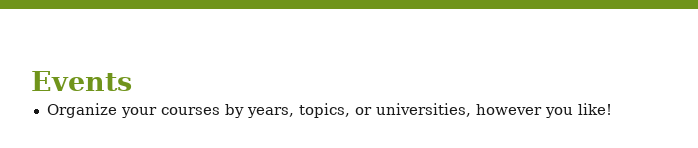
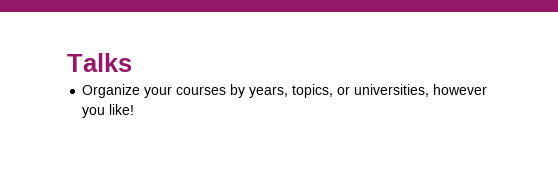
- Events
+ Talks

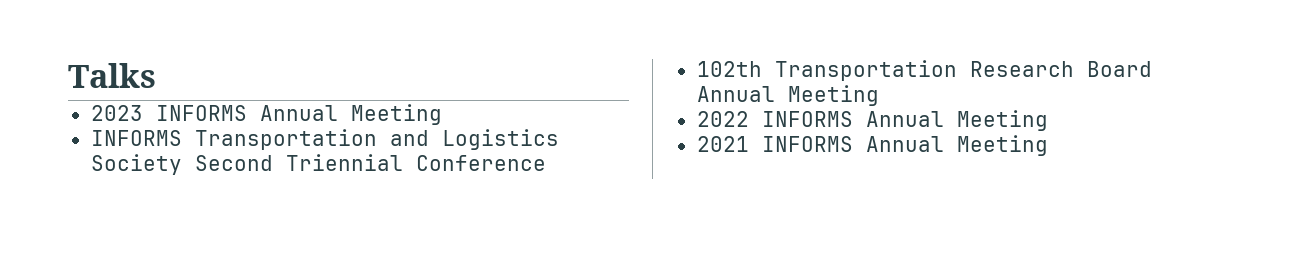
- Organize your courses by years, topics, or universities, however you like!
+ 2023 INFORMS Annual Meeting
+ INFORMS Transportation and Logistics Society Second Triennial Conference
+ 102th Transportation Research Board Annual Meeting
+ 2022 INFORMS Annual Meeting
+ 2021 INFORMS Annual Meeting

